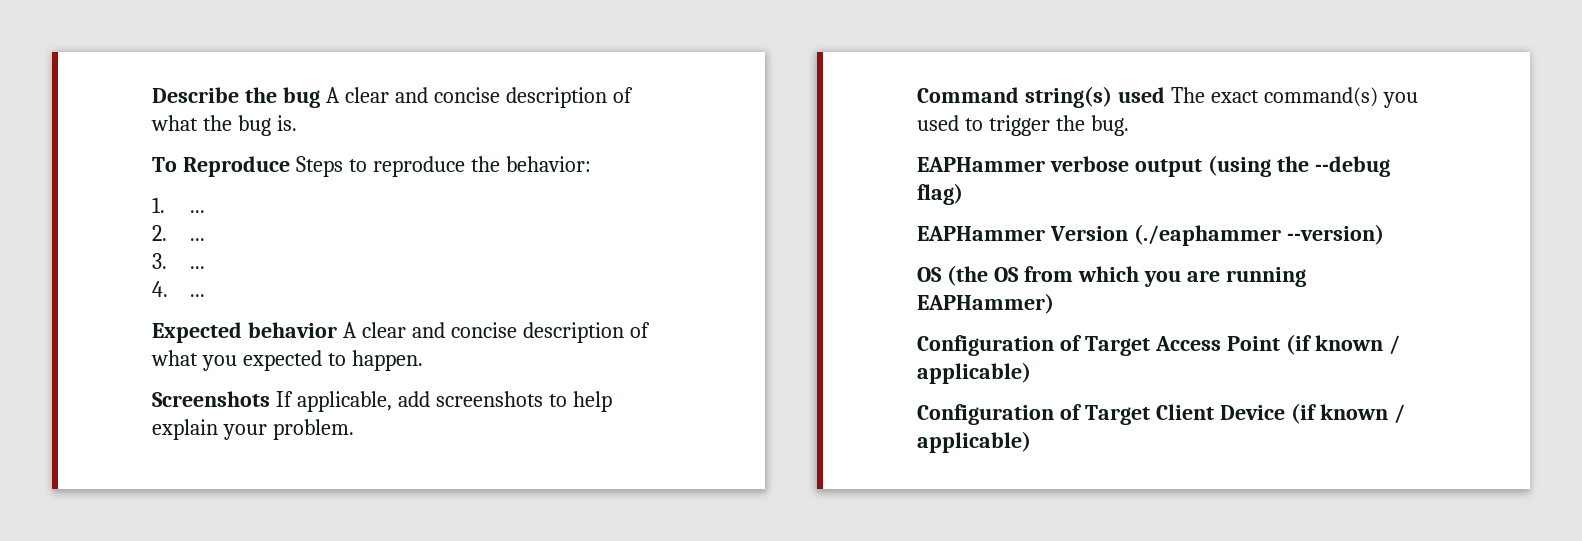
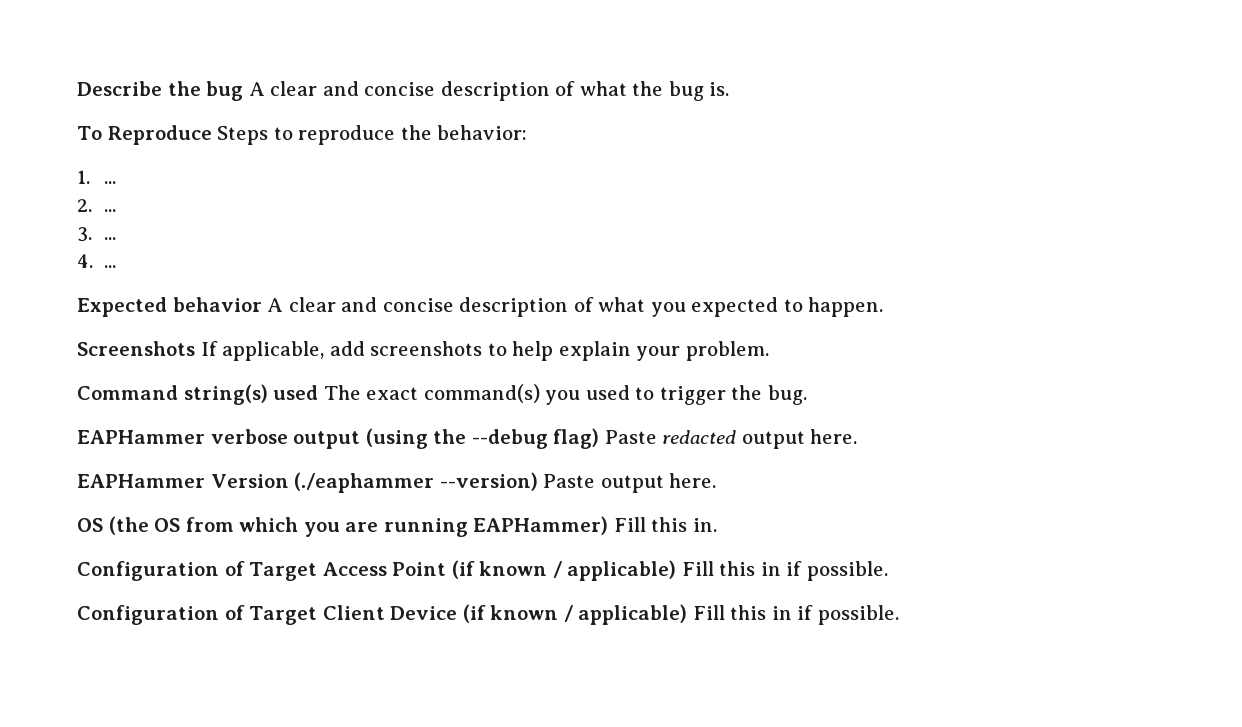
- EAPHammer verbose output (using the --debug flag)
+ EAPHammer verbose output (using the --debug flag) Paste redacted output here.
- EAPHammer Version (./eaphammer --version)
+ EAPHammer Version (./eaphammer --version) Paste output here.
- OS (the OS from which you are running EAPHammer)
+ OS (the OS from which you are running EAPHammer) Fill this in.
- Configuration of Target Access Point (if known / applicable)
+ Configuration of Target Access Point (if known / applicable) Fill this in if possible.
- Configuration of Target Client Device (if known / applicable)
+ Configuration of Target Client Device (if known / applicable) Fill this in if possible.

